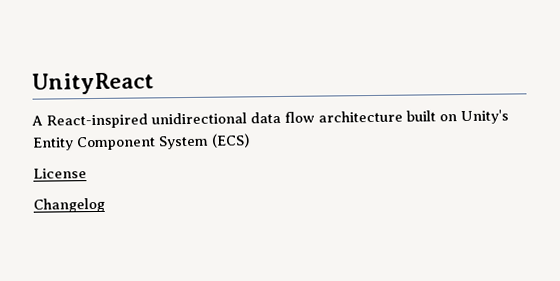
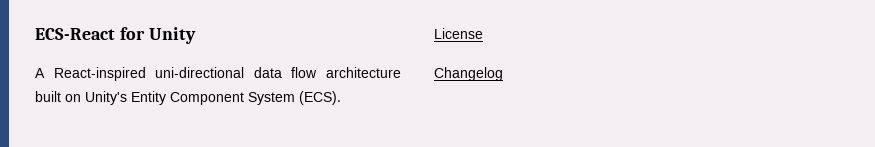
- UnityReact
+ ECS-React for Unity
- A React-inspired unidirectional data flow architecture built on Unity's Entity Component System (ECS)
+ A React-inspired uni-directional data flow architecture built on Unity's Entity Component System (ECS).

